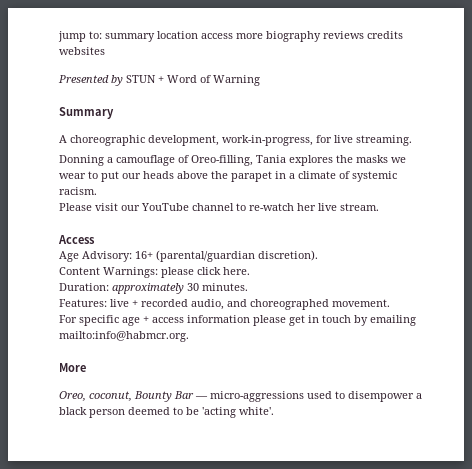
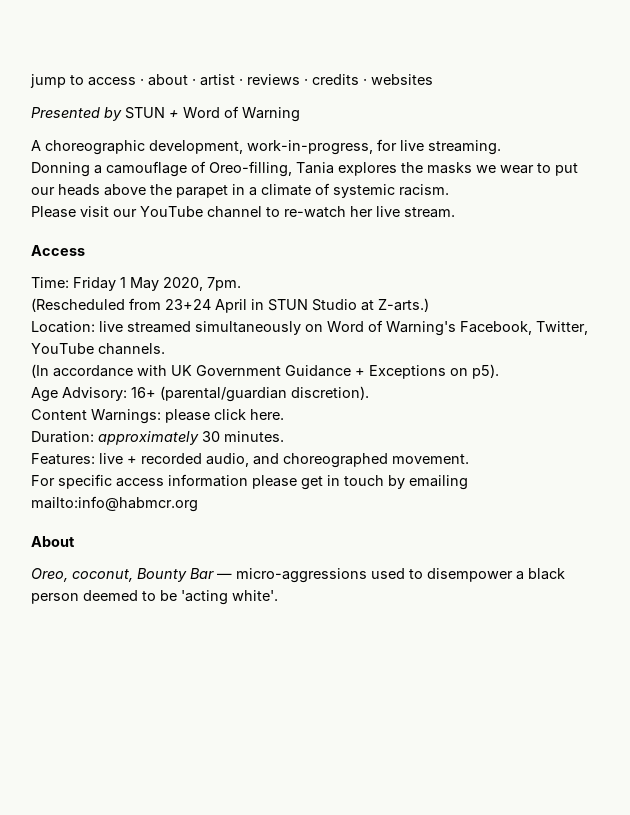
- jump to: summary location access more biography reviews credits websites
+ jump to access · about · artist · reviews · credits · websites
- Summary
+ Time: Friday 1 May 2020, 7pm.
+ (Rescheduled from 23+24 April in STUN Studio at Z-arts.)
+ Location: live streamed simultaneously on Word of Warning's Facebook, Twitter, YouTube channels.
+ (In accordance with UK Government Guidance + Exceptions on p5).
- For specific age + access information please get in touch by emailing mailto:info@habmcr.org.
- More
+ For specific access information please get in touch by emailing mailto:info@habmcr.org
+ About

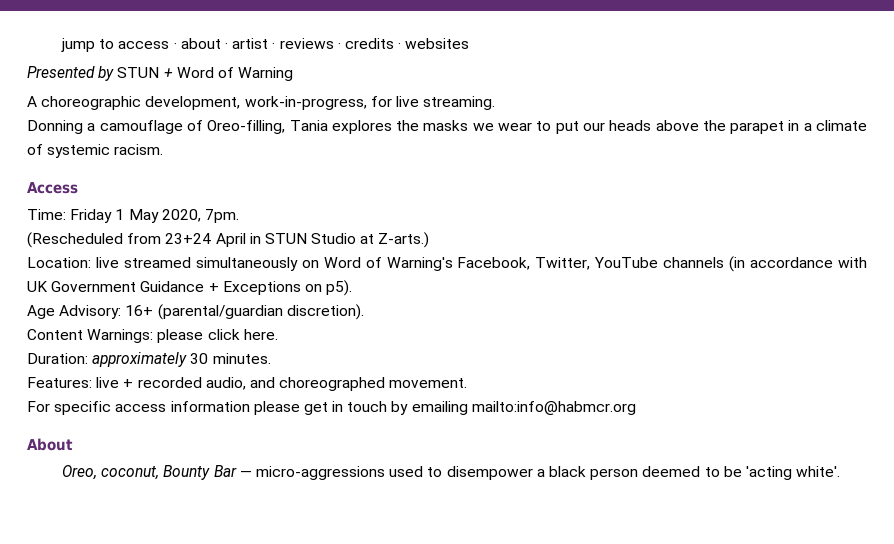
- Please visit our YouTube channel to re-watch her live stream.
- Location: live streamed simultaneously on Word of Warning's Facebook, Twitter, YouTube channels.
- (In accordance with UK Government Guidance + Exceptions on p5).
+ Location: live streamed simultaneously on Word of Warning's Facebook, Twitter, YouTube channels (in accordance with UK Government Guidance + Exceptions on p5).

